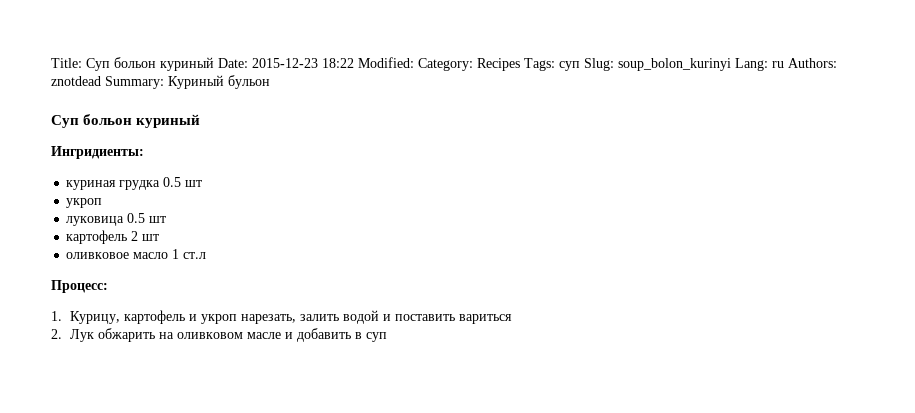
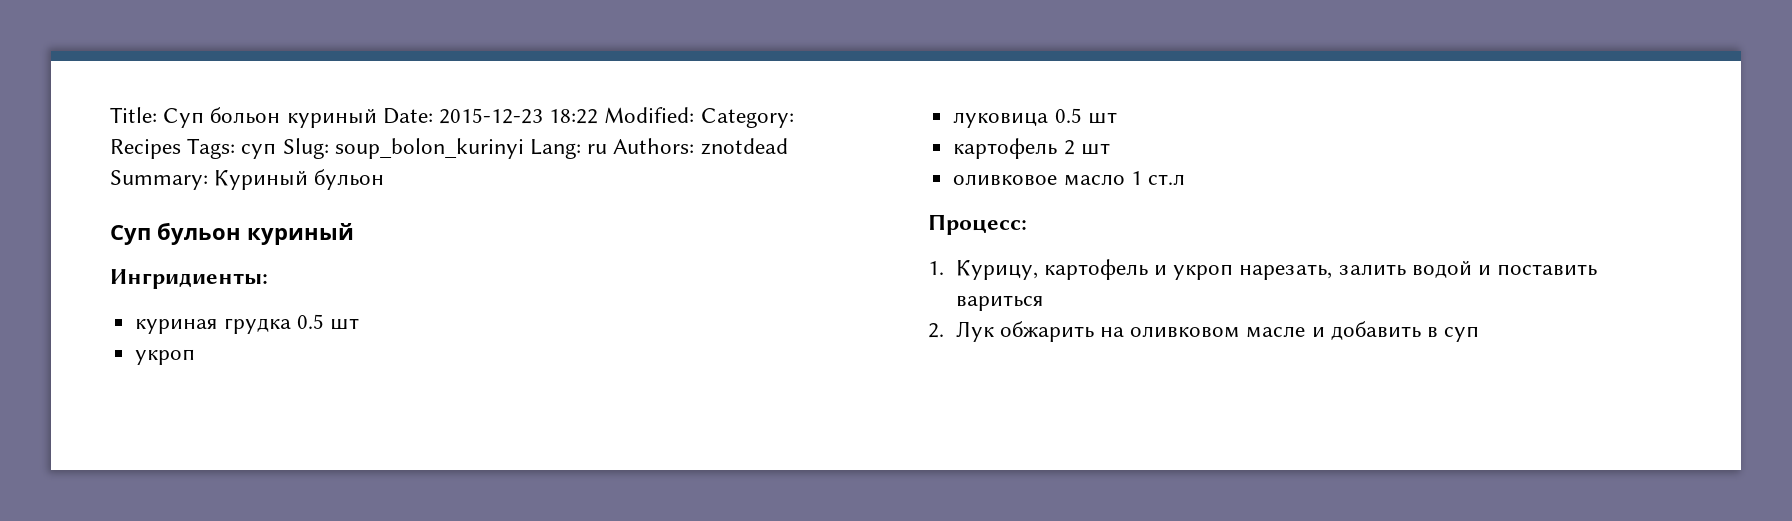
  Title: Суп больон куриный Date: 2015-12-23 18:22 Modified: Category: Recipes Tags: суп Slug: soup_bolon_kurinyi Lang: ru Authors: znotdead Summary: Куриный бульон
- Суп больон куриный
+ Суп бульон куриный

